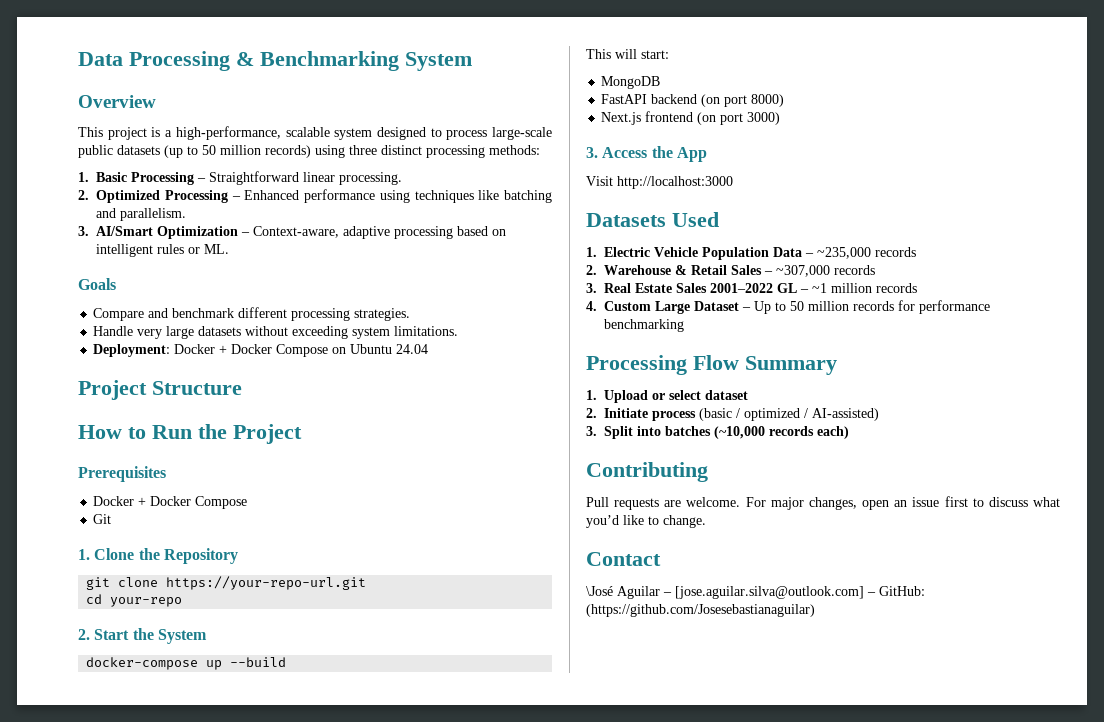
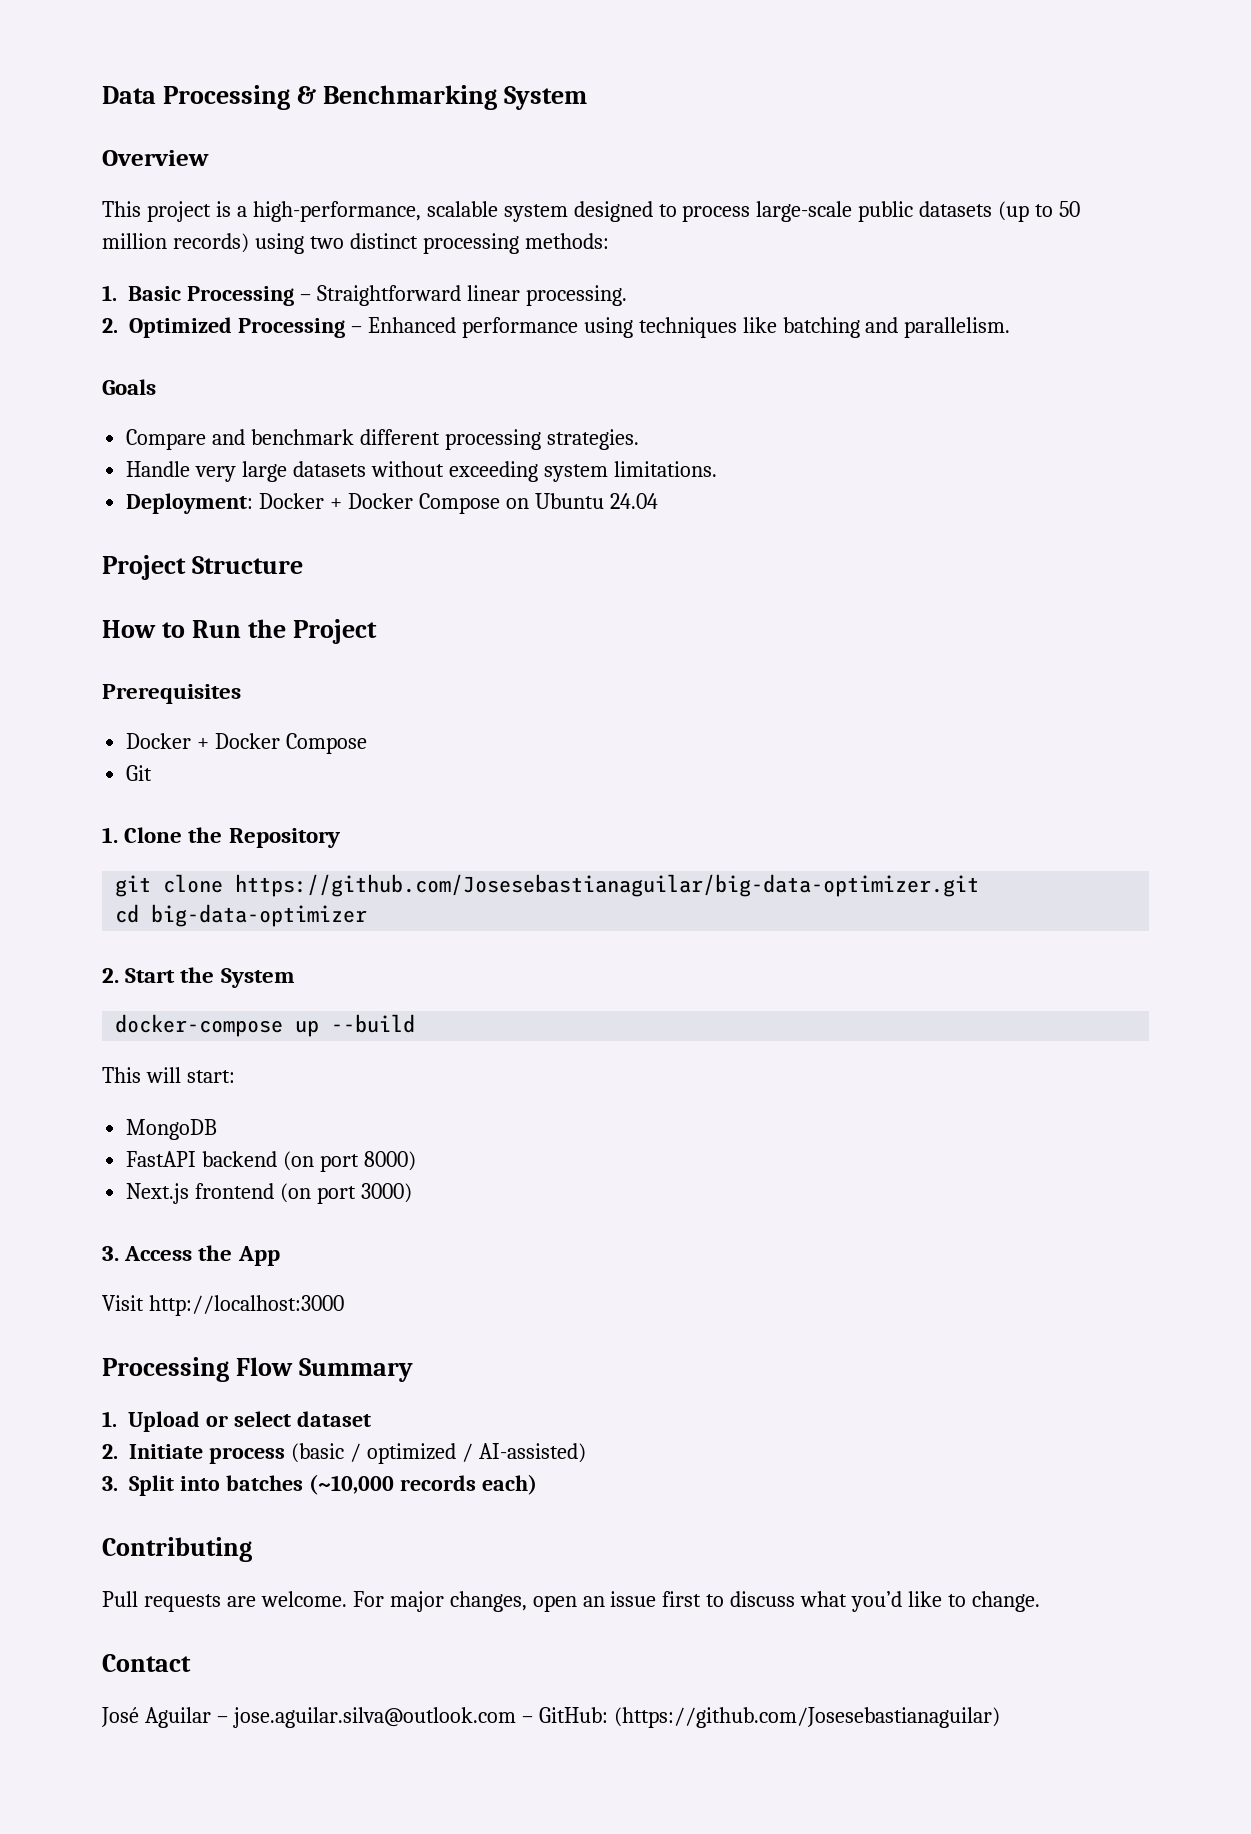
- This project is a high-performance, scalable system designed to process large-scale public datasets (up to 50 million records) using three distinct processing methods:
+ This project is a high-performance, scalable system designed to process large-scale public datasets (up to 50 million records) using two distinct processing methods:
- 3. AI/Smart Optimization – Context-aware, adaptive processing based on intelligent rules or ML.
- git clone https://your-repo-url.git
+ git clone https://github.com/Josesebastianaguilar/big-data-optimizer.git
- cd your-repo
+ cd big-data-optimizer
- Datasets Used
- 1. Electric Vehicle Population Data – ~235,000 records
- 2. Warehouse & Retail Sales – ~307,000 records
- 3. Real Estate Sales 2001–2022 GL – ~1 million records
- 4. Custom Large Dataset – Up to 50 million records for performance benchmarking
- \José Aguilar – [jose.aguilar.silva@outlook.com] – GitHub: (https://github.com/Josesebastianaguilar)
+ José Aguilar – jose.aguilar.silva@outlook.com – GitHub: (https://github.com/Josesebastianaguilar)

